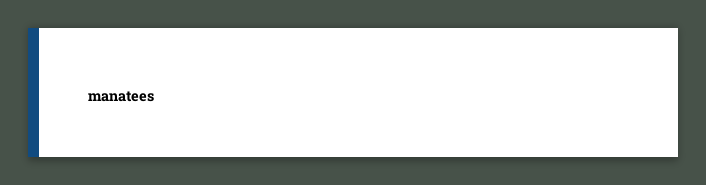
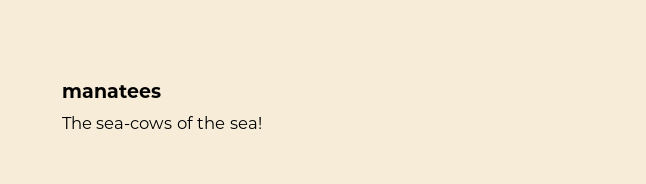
+ The sea-cows of the sea!

